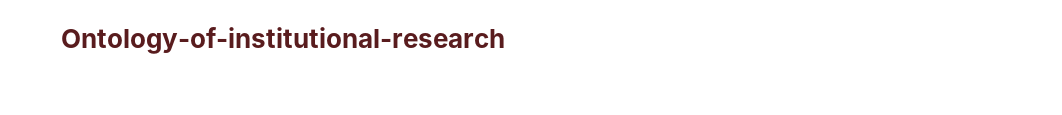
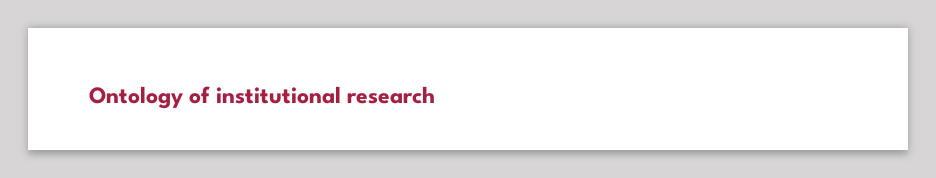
- Ontology-of-institutional-research
+ Ontology of institutional research

